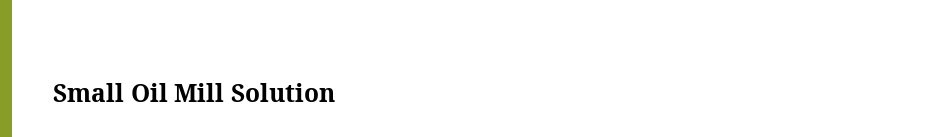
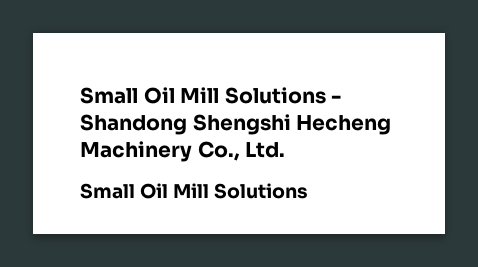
- Small Oil Mill Solution
+ Small Oil Mill Solutions - Shandong Shengshi Hecheng Machinery Co., Ltd.
+ Small Oil Mill Solutions

